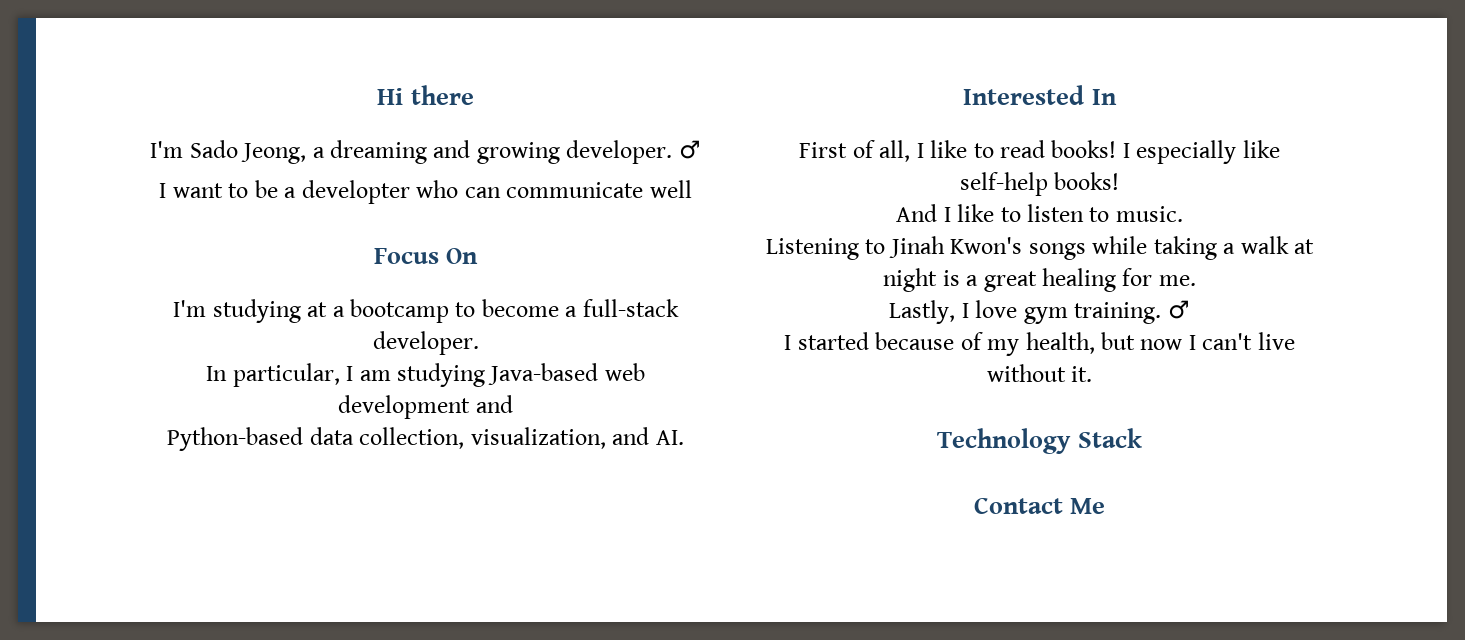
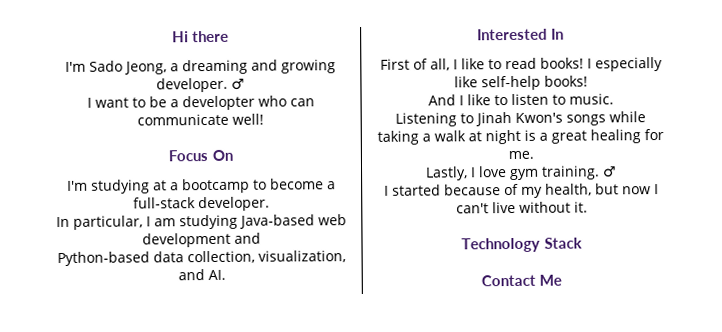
- I want to be a developter who can communicate well
+ I want to be a developter who can communicate well!

